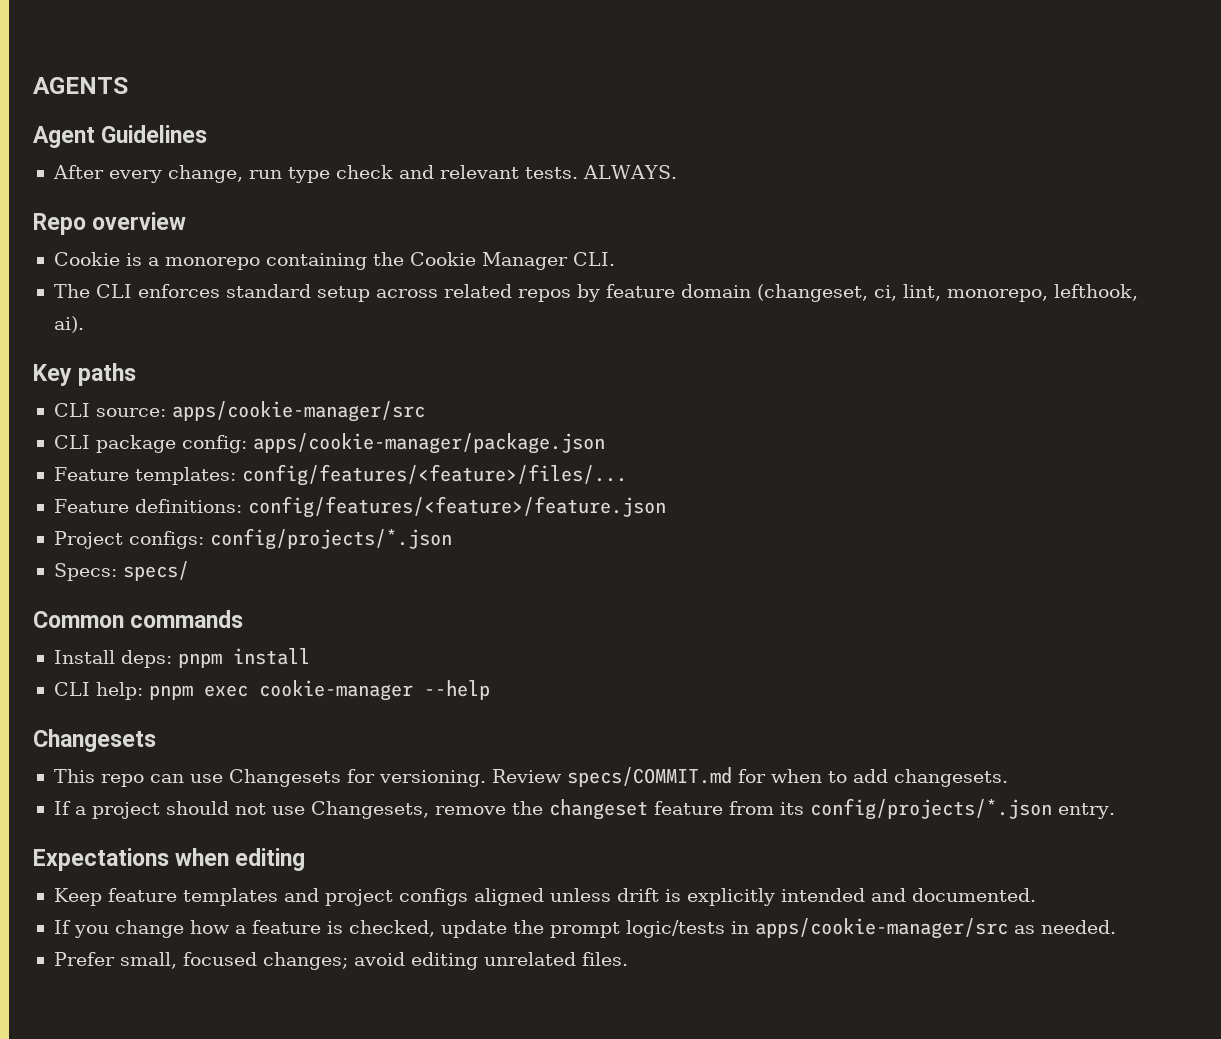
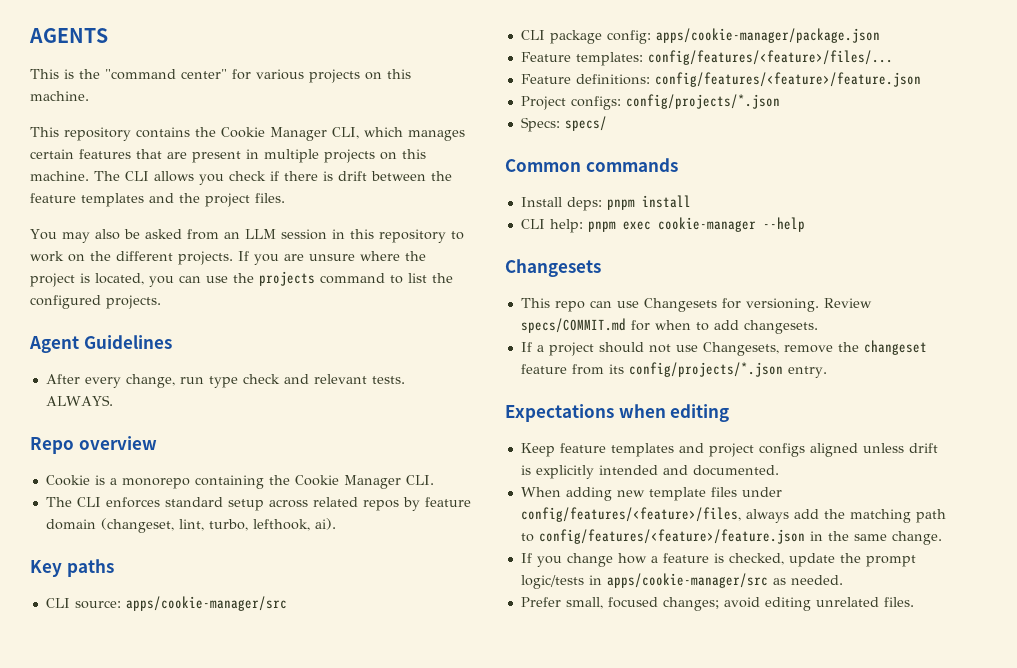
+ This is the "command center" for various projects on this machine.
+ This repository contains the Cookie Manager CLI, which manages certain features that are present in multiple projects on this machine. The CLI allows you check if there is drift between the feature templates and the project files.
+ You may also be asked from an LLM session in this repository to work on the different projects. If you are unsure where the project is located, you can use the projects command to list the configured projects.
- The CLI enforces standard setup across related repos by feature domain (changeset, ci, lint, monorepo, lefthook, ai).
+ The CLI enforces standard setup across related repos by feature domain (changeset, lint, turbo, lefthook, ai).
+ When adding new template files under config/features/<feature>/files, always add the matching path to config/features/<feature>/feature.json in the same change.

